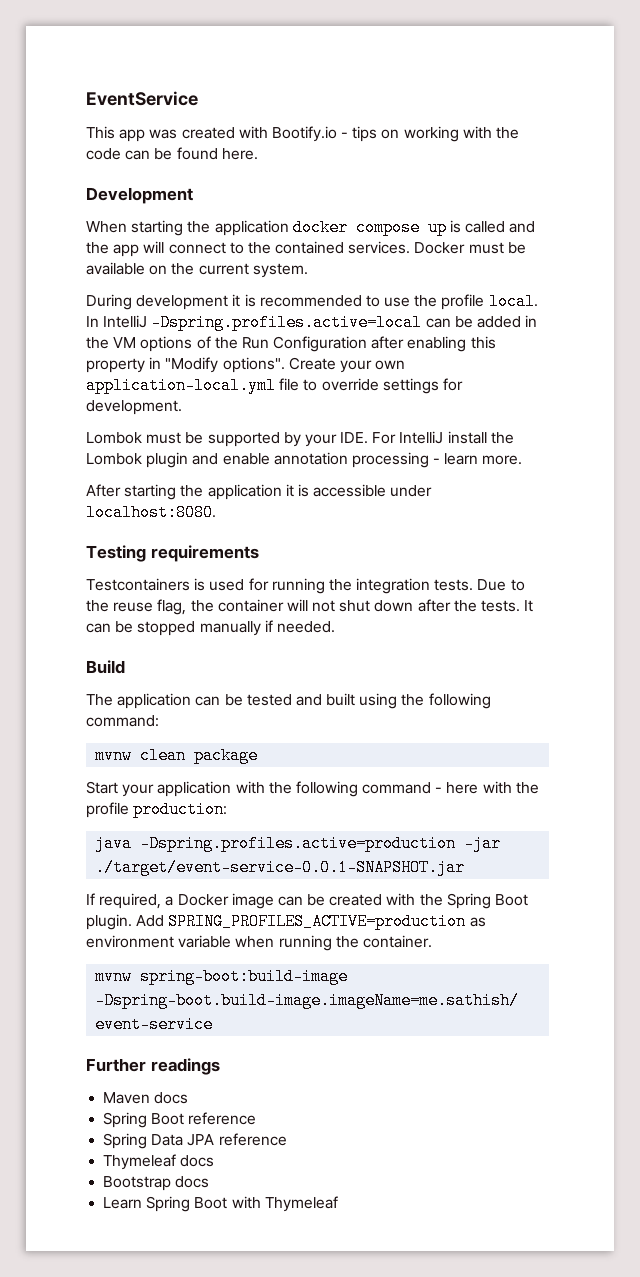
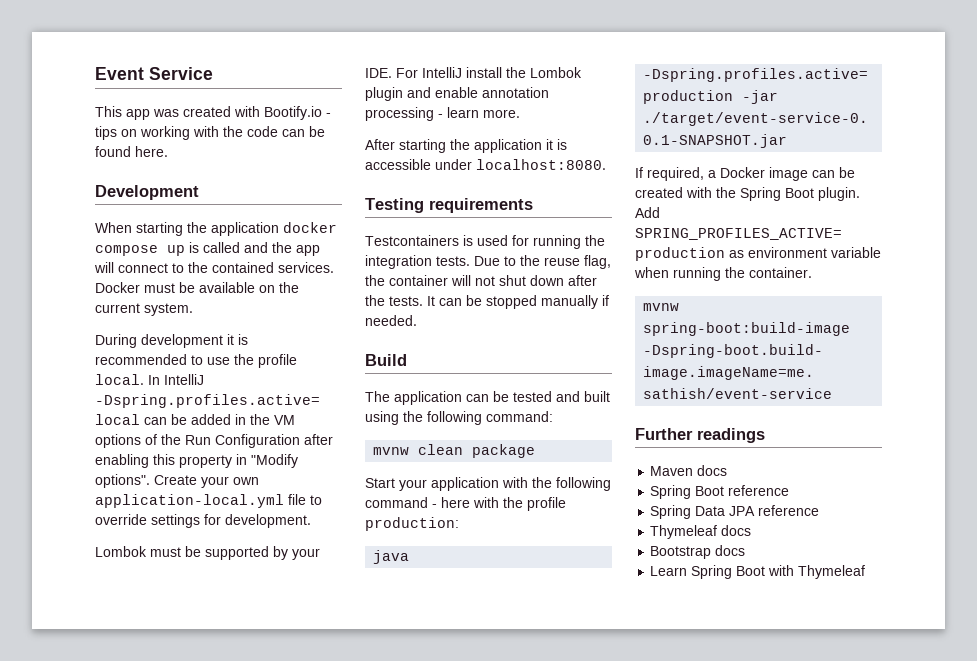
- EventService
+ Event Service

